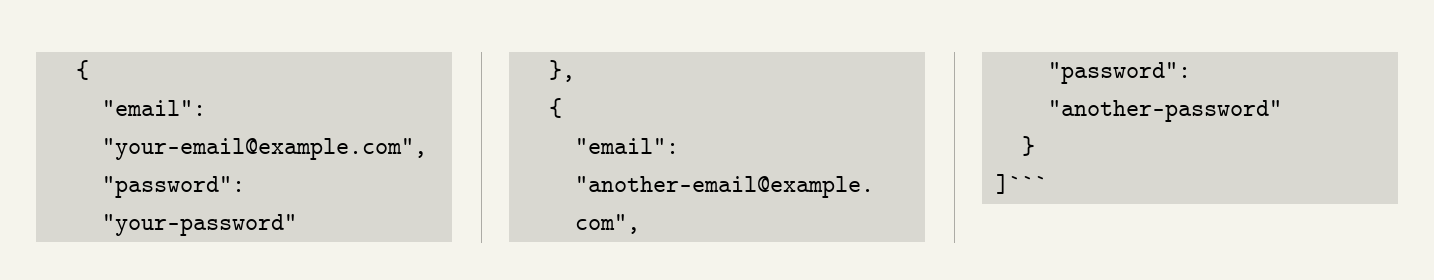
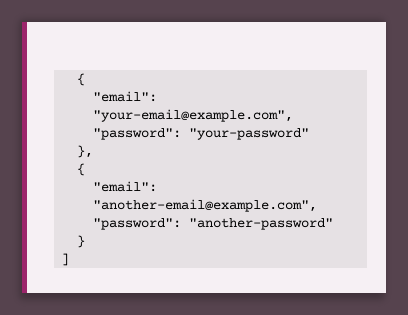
- ]```
+ ]

